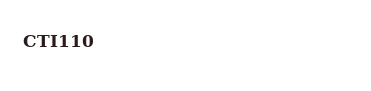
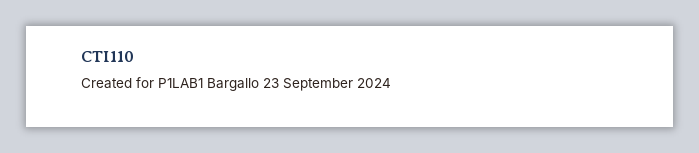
+ Created for P1LAB1 Bargallo 23 September 2024

